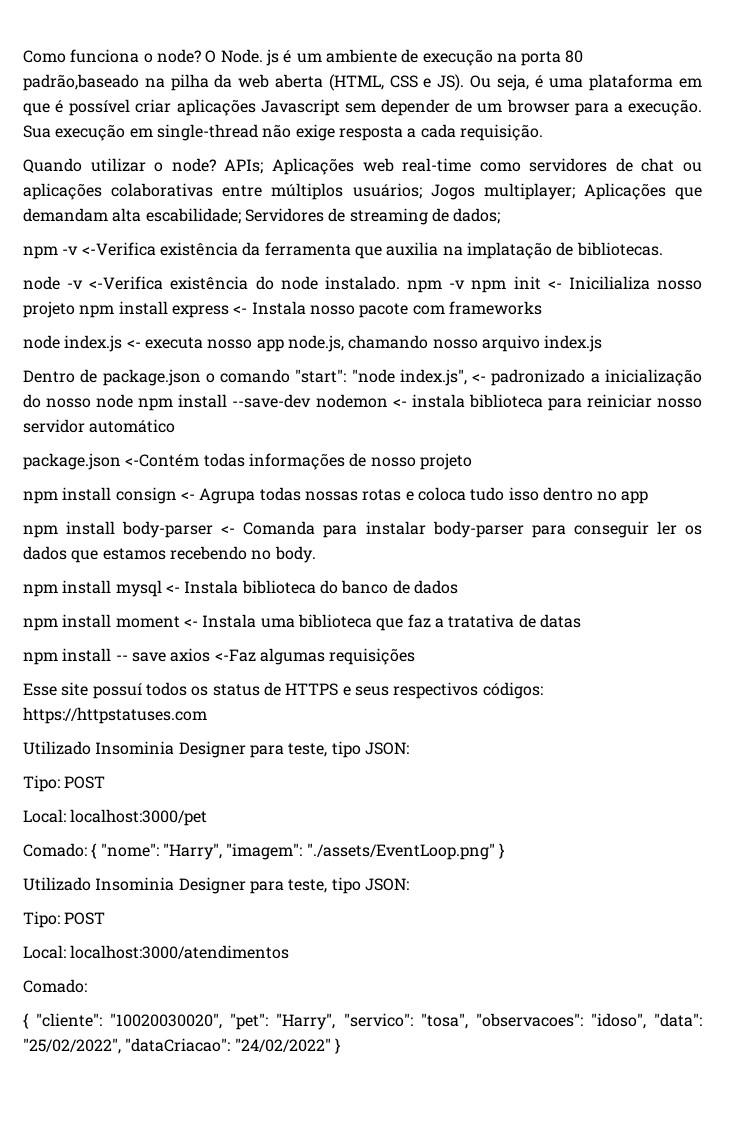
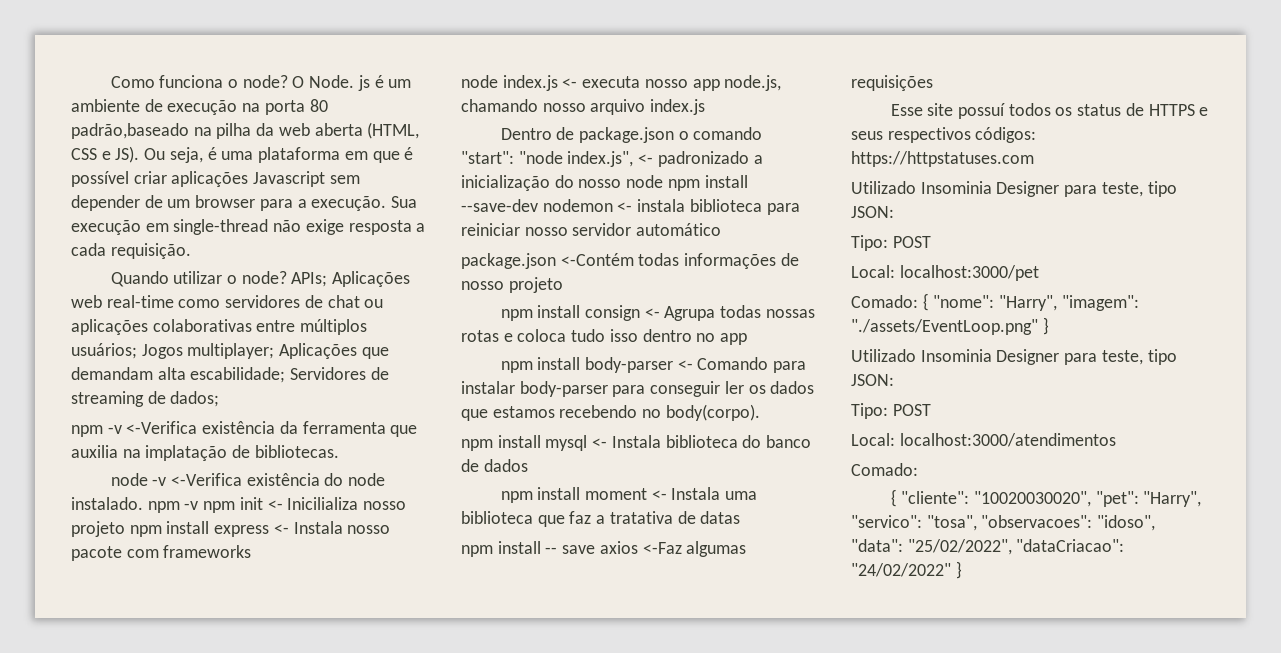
- npm install body-parser <- Comanda para instalar body-parser para conseguir ler os dados que estamos recebendo no body.
+ npm install body-parser <- Comando para instalar body-parser para conseguir ler os dados que estamos recebendo no body(corpo).

